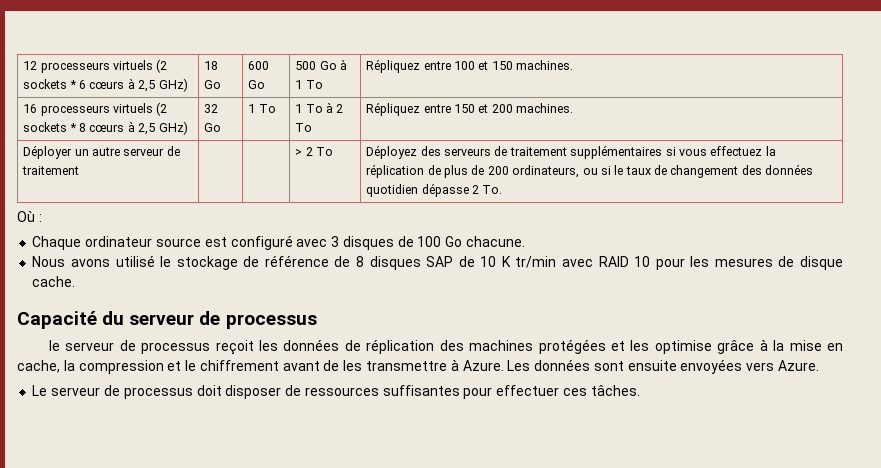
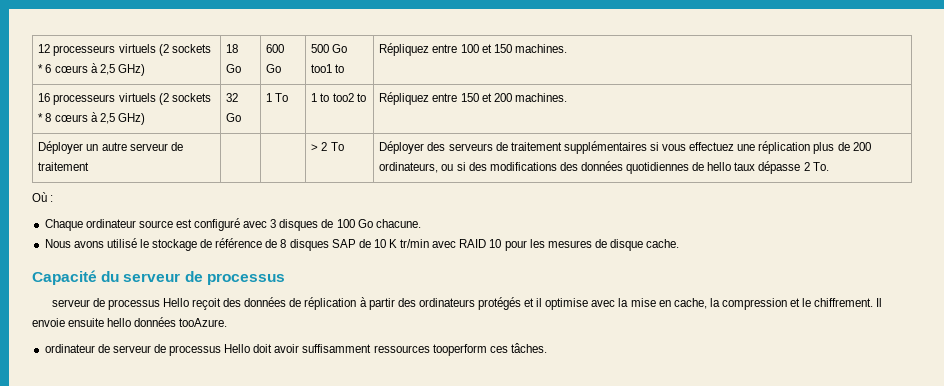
- 12 processeurs virtuels (2 sockets * 6 cœurs à 2,5 GHz) | 18 Go | 600 Go | 500 Go à 1 To | Répliquez entre 100 et 150 machines.
+ 12 processeurs virtuels (2 sockets * 6 cœurs à 2,5 GHz) | 18 Go | 600 Go | 500 Go too1 to | Répliquez entre 100 et 150 machines.
- 16 processeurs virtuels (2 sockets * 8 cœurs à 2,5 GHz) | 32 Go | 1 To | 1 To à 2 To | Répliquez entre 150 et 200 machines.
+ 16 processeurs virtuels (2 sockets * 8 cœurs à 2,5 GHz) | 32 Go | 1 To | 1 to too2 to | Répliquez entre 150 et 200 machines.
- Déployer un autre serveur de traitement | | | > 2 To | Déployez des serveurs de traitement supplémentaires si vous effectuez la réplication de plus de 200 ordinateurs, ou si le taux de changement des données quotidien dépasse 2 To.
+ Déployer un autre serveur de traitement | | | > 2 To | Déployer des serveurs de traitement supplémentaires si vous effectuez une réplication plus de 200 ordinateurs, ou si des modifications des données quotidiennes de hello taux dépasse 2 To.
- le serveur de processus reçoit les données de réplication des machines protégées et les optimise grâce à la mise en cache, la compression et le chiffrement avant de les transmettre à Azure. Les données sont ensuite envoyées vers Azure.
- Le serveur de processus doit disposer de ressources suffisantes pour effectuer ces tâches.
+ serveur de processus Hello reçoit des données de réplication à partir des ordinateurs protégés et il optimise avec la mise en cache, la compression et le chiffrement. Il envoie ensuite hello données tooAzure.
+ ordinateur de serveur de processus Hello doit avoir suffisamment ressources tooperform ces tâches.

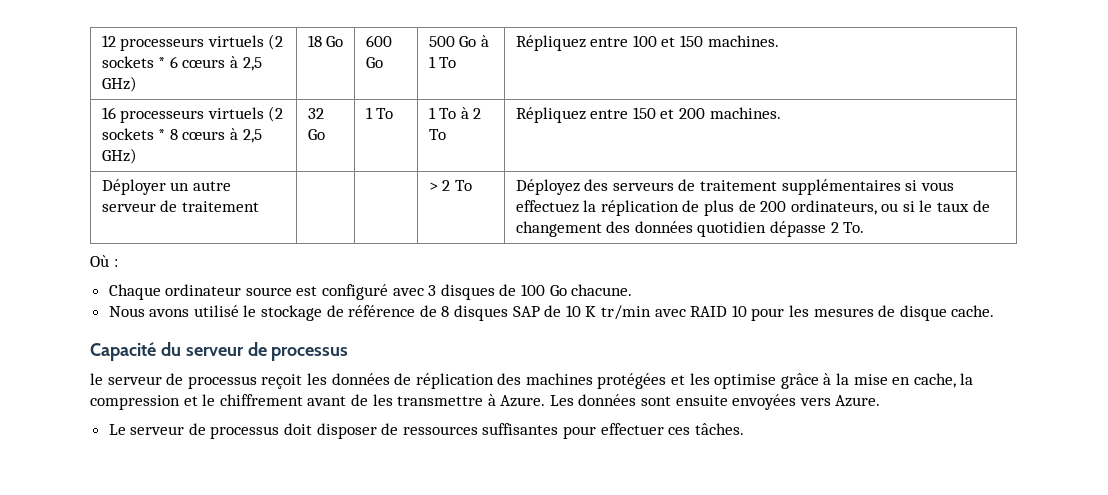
- 12 processeurs virtuels (2 sockets * 6 cœurs à 2,5 GHz) | 18 Go | 600 Go | 500 Go too1 to | Répliquez entre 100 et 150 machines.
+ 12 processeurs virtuels (2 sockets * 6 cœurs à 2,5 GHz) | 18 Go | 600 Go | 500 Go à 1 To | Répliquez entre 100 et 150 machines.
- 16 processeurs virtuels (2 sockets * 8 cœurs à 2,5 GHz) | 32 Go | 1 To | 1 to too2 to | Répliquez entre 150 et 200 machines.
+ 16 processeurs virtuels (2 sockets * 8 cœurs à 2,5 GHz) | 32 Go | 1 To | 1 To à 2 To | Répliquez entre 150 et 200 machines.
- Déployer un autre serveur de traitement | | | > 2 To | Déployer des serveurs de traitement supplémentaires si vous effectuez une réplication plus de 200 ordinateurs, ou si des modifications des données quotidiennes de hello taux dépasse 2 To.
+ Déployer un autre serveur de traitement | | | > 2 To | Déployez des serveurs de traitement supplémentaires si vous effectuez la réplication de plus de 200 ordinateurs, ou si le taux de changement des données quotidien dépasse 2 To.
- serveur de processus Hello reçoit des données de réplication à partir des ordinateurs protégés et il optimise avec la mise en cache, la compression et le chiffrement. Il envoie ensuite hello données tooAzure.
- ordinateur de serveur de processus Hello doit avoir suffisamment ressources tooperform ces tâches.
+ le serveur de processus reçoit les données de réplication des machines protégées et les optimise grâce à la mise en cache, la compression et le chiffrement avant de les transmettre à Azure. Les données sont ensuite envoyées vers Azure.
+ Le serveur de processus doit disposer de ressources suffisantes pour effectuer ces tâches.

